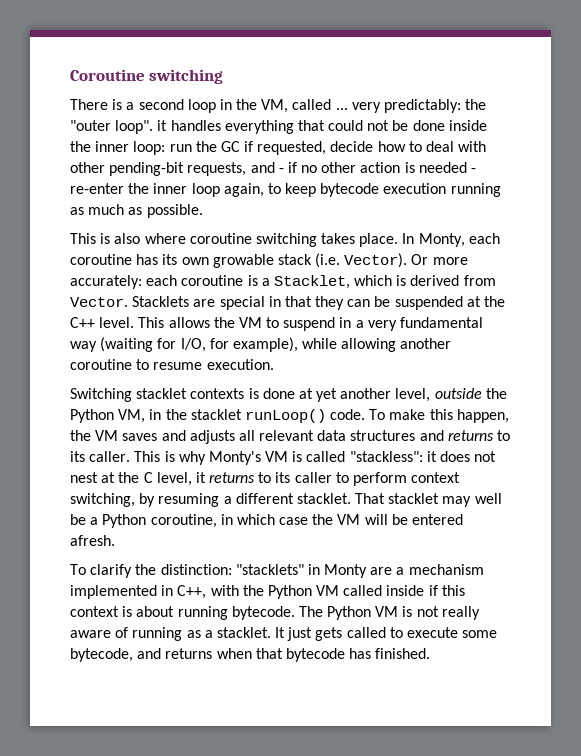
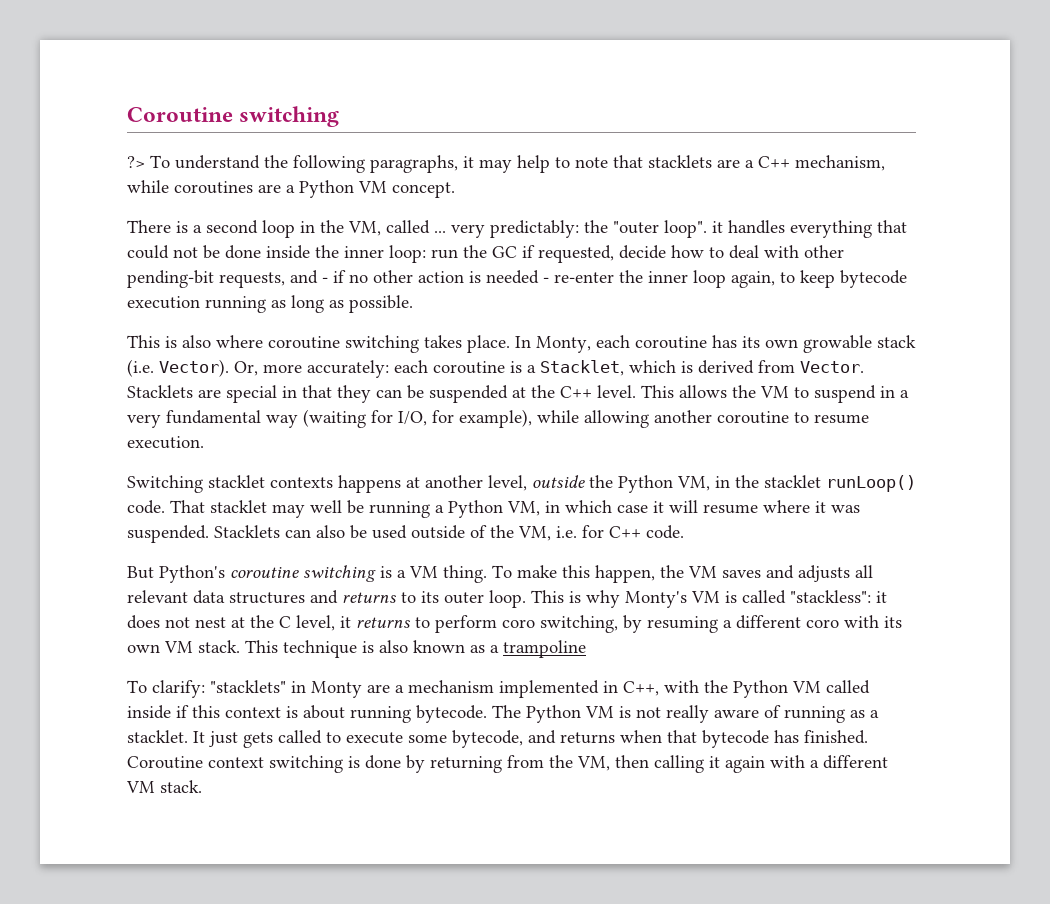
+ ?> To understand the following paragraphs, it may help to note that stacklets are a C++ mechanism, while coroutines are a Python VM concept.
- run the GC if requested, decide how to deal with other pending-bit requests, and - if no other action is needed - re-enter the inner loop again, to keep bytecode execution running as much as possible.
+ run the GC if requested, decide how to deal with other pending-bit requests, and - if no other action is needed - re-enter the inner loop again, to keep bytecode execution running as long as possible.
- Or more accurately: each coroutine is a Stacklet, which is derived from Vector.
+ Or, more accurately: each coroutine is a Stacklet, which is derived from Vector.
- Switching stacklet contexts is done at yet another level, outside the Python VM, in the stacklet runLoop() code.
+ Switching stacklet contexts happens at another level, outside the Python VM, in the stacklet runLoop() code.
+ That stacklet may well be running a Python VM, in which case it will resume where it was suspended. Stacklets can also be used outside of the VM, i.e. for C++ code.
+ But Python's coroutine switching is a VM thing.
- To make this happen, the VM saves and adjusts all relevant data structures and returns to its caller.
+ To make this happen, the VM saves and adjusts all relevant data structures and returns to its outer loop.
- This is why Monty's VM is called "stackless": it does not nest at the C level, it returns to its caller to perform context switching, by resuming a different stacklet. That stacklet may well be a Python coroutine, in which case the VM will be entered afresh.
- To clarify the distinction: "stacklets" in Monty are a mechanism implemented in C++, with the Python VM called inside if this context is about running bytecode.
+ This is why Monty's VM is called "stackless": it does not nest at the C level, it returns to perform coro switching, by resuming a different coro with its own VM stack. This technique is also known as a trampoline
+ To clarify: "stacklets" in Monty are a mechanism implemented in C++, with the Python VM called inside if this context is about running bytecode.
+ Coroutine context switching is done by returning from the VM, then calling it again with a different VM stack.

